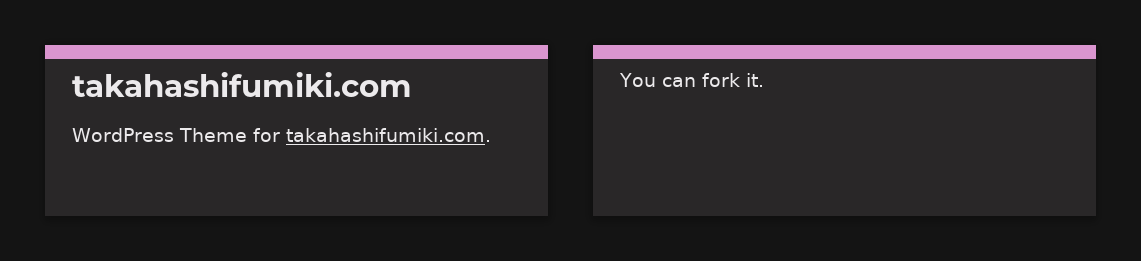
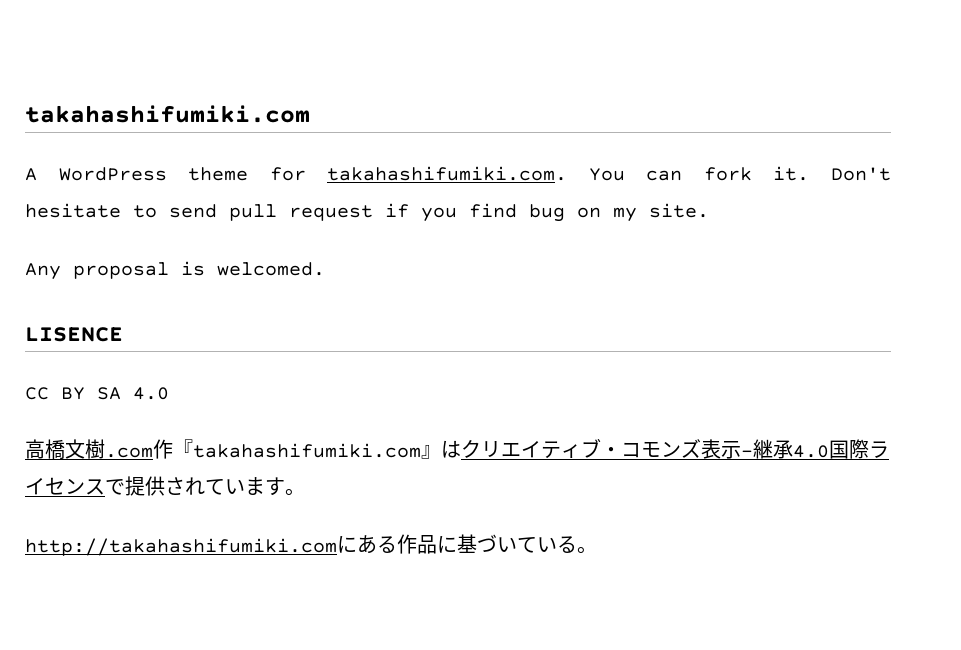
- WordPress Theme for takahashifumiki.com. You can fork it.
+ A WordPress theme for takahashifumiki.com. You can fork it.
+ Don't hesitate to send pull request if you find bug on my site.
+ Any proposal is welcomed.
+ LISENCE
+ CC BY SA 4.0
+ 高橋文樹.com作『takahashifumiki.com』はクリエイティブ・コモンズ表示-継承4.0国際ライセンスで提供されています。
+ http://takahashifumiki.comにある作品に基づいている。

